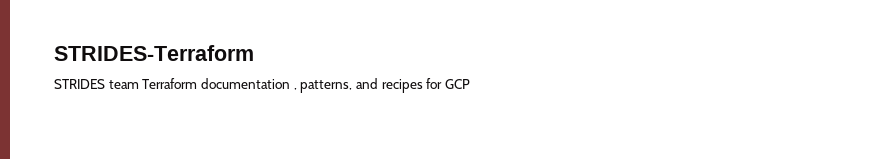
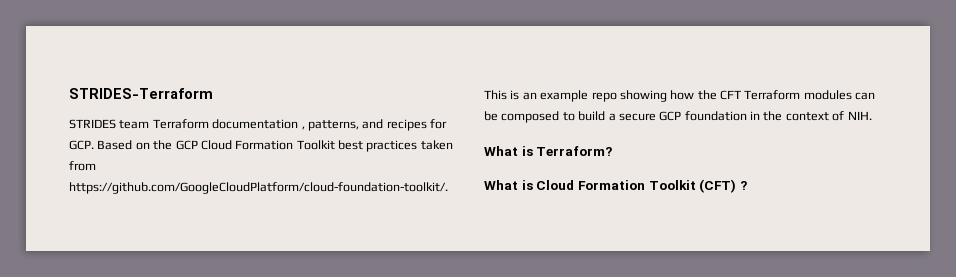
- STRIDES team Terraform documentation , patterns, and recipes for GCP
+ STRIDES team Terraform documentation , patterns, and recipes for GCP. Based on the GCP Cloud Formation Toolkit best practices taken from https://github.com/GoogleCloudPlatform/cloud-foundation-toolkit/. This is an example repo showing how the CFT Terraform modules can be composed to build a secure GCP foundation in the context of NIH.
+ What is Terraform?
+ What is Cloud Formation Toolkit (CFT) ?

